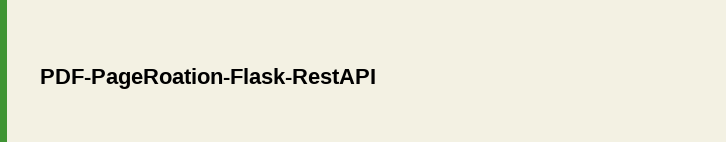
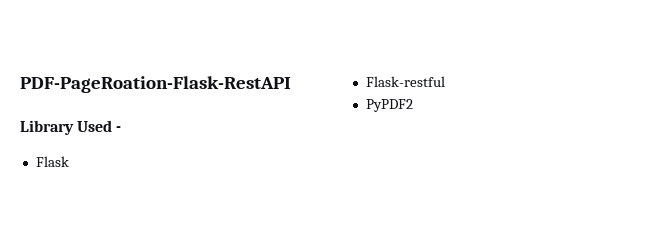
+ Library Used -
+ Flask
+ Flask-restful
+ PyPDF2

